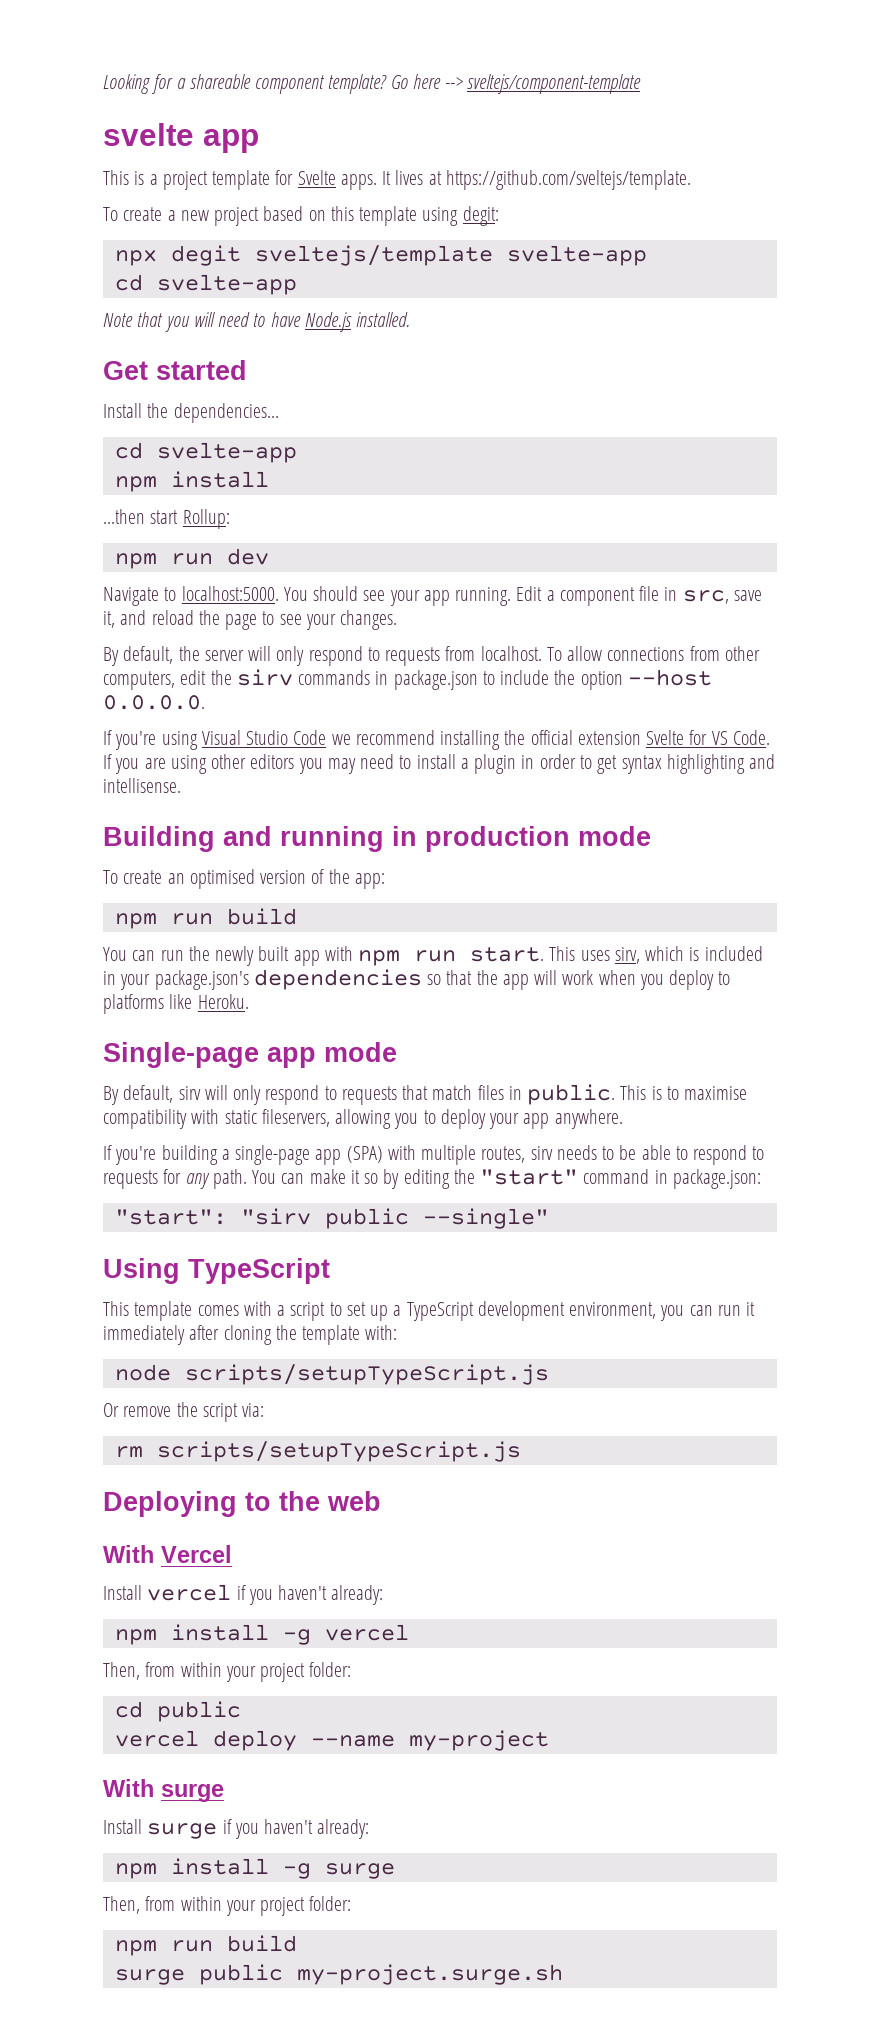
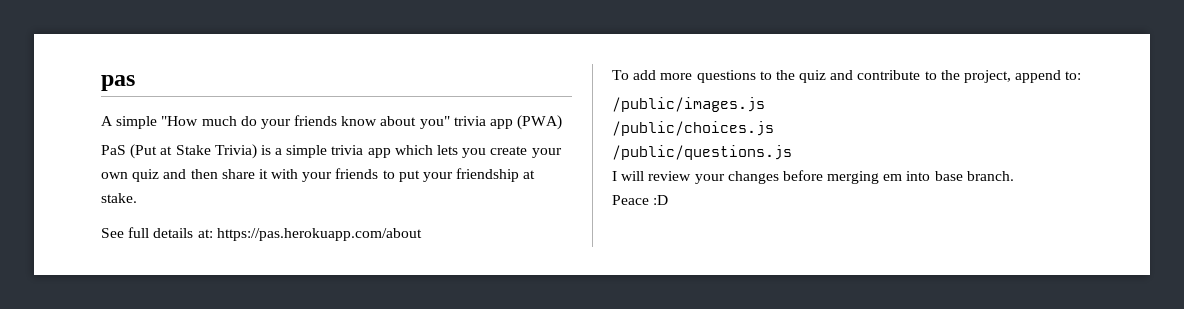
- Looking for a shareable component template? Go here --> sveltejs/component-template
- svelte app
- This is a project template for Svelte apps. It lives at https://github.com/sveltejs/template.
- To create a new project based on this template using degit:
- npx degit sveltejs/template svelte-app
- cd svelte-app
- Note that you will need to have Node.js installed.
- Get started
- Install the dependencies...
- cd svelte-app
- npm install
- ...then start Rollup:
- npm run dev
- Navigate to localhost:5000. You should see your app running. Edit a component file in src, save it, and reload the page to see your changes.
- By default, the server will only respond to requests from localhost. To allow connections from other computers, edit the sirv commands in package.json to include the option --host 0.0.0.0.
- If you're using Visual Studio Code we recommend installing the official extension Svelte for VS Code. If you are using other editors you may need to install a plugin in order to get syntax highlighting and intellisense.
- Building and running in production mode
- To create an optimised version of the app:
- npm run build
- You can run the newly built app with npm run start. This uses sirv, which is included in your package.json's dependencies so that the app will work when you deploy to platforms like Heroku.
- Single-page app mode
- By default, sirv will only respond to requests that match files in public. This is to maximise compatibility with static fileservers, allowing you to deploy your app anywhere.
- If you're building a single-page app (SPA) with multiple routes, sirv needs to be able to respond to requests for any path. You can make it so by editing the "start" command in package.json:
- "start": "sirv public --single"
- Using TypeScript
- This template comes with a script to set up a TypeScript development environment, you can run it immediately after cloning the template with:
- node scripts/setupTypeScript.js
- Or remove the script via:
- rm scripts/setupTypeScript.js
- Deploying to the web
- With Vercel
- Install vercel if you haven't already:
- npm install -g vercel
- Then, from within your project folder:
- cd public
- vercel deploy --name my-project
- With surge
- Install surge if you haven't already:
- npm install -g surge
- Then, from within your project folder:
- npm run build
- surge public my-project.surge.sh
+ pas
+ A simple "How much do your friends know about you" trivia app (PWA)
+ PaS (Put at Stake Trivia) is a simple trivia app which lets you create your own quiz and then share it with your friends to put your friendship at stake.
+ See full details at: https://pas.herokuapp.com/about
+ To add more questions to the quiz and contribute to the project, append to:
+ /public/images.js
+ /public/choices.js
+ /public/questions.js
+ I will review your changes before merging em into base branch.
+ Peace :D

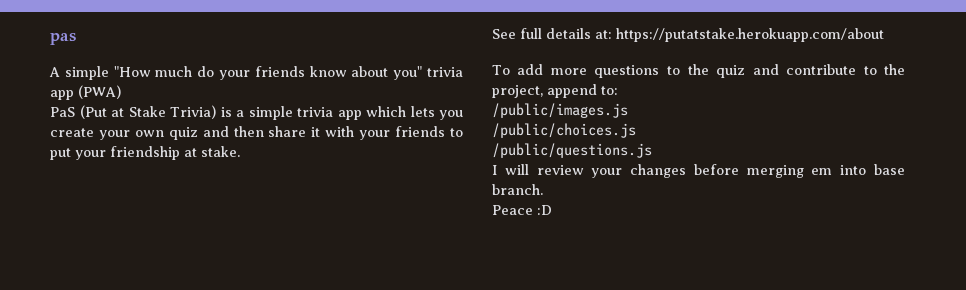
- See full details at: https://pas.herokuapp.com/about
+ See full details at: https://putatstake.herokuapp.com/about

